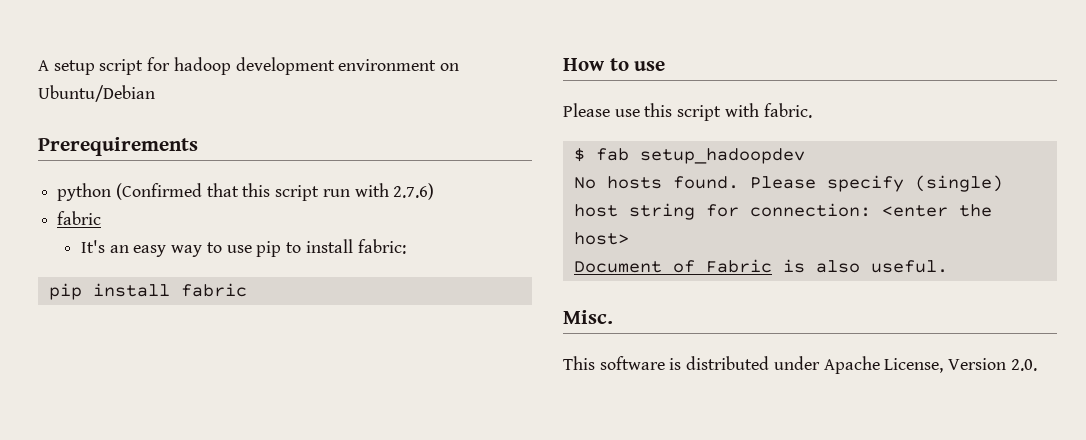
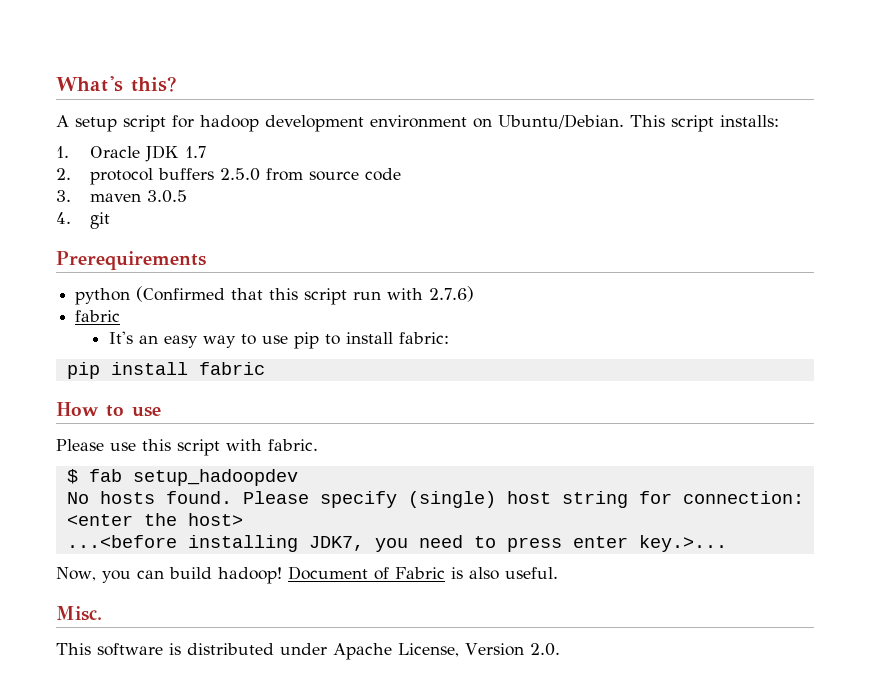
+ What's this?
- A setup script for hadoop development environment on Ubuntu/Debian
+ A setup script for hadoop development environment on Ubuntu/Debian. This script installs:
+ 1. Oracle JDK 1.7
+ 2. protocol buffers 2.5.0 from source code
+ 3. maven 3.0.5
+ 4. git
+ ...<before installing JDK7, you need to press enter key.>...
+ Now, you can build hadoop!

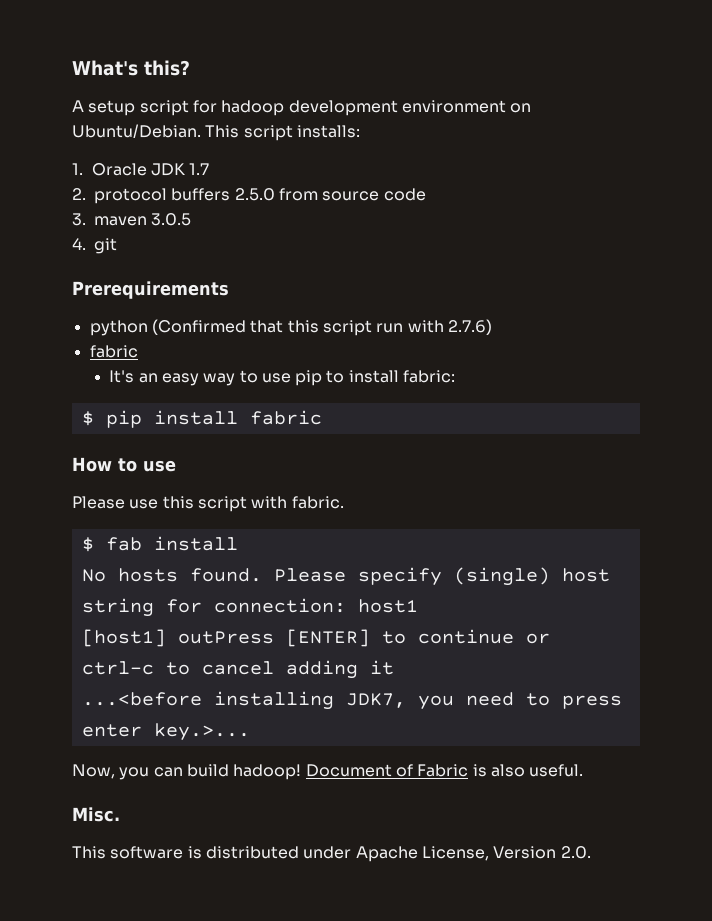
- pip install fabric
+ $ pip install fabric
- $ fab setup_hadoopdev
+ $ fab install
- Please specify (single) host string for connection: <enter the host>
+ Please specify (single) host string for connection: host1
+ [host1] outPress [ENTER] to continue or ctrl-c to cancel adding it

